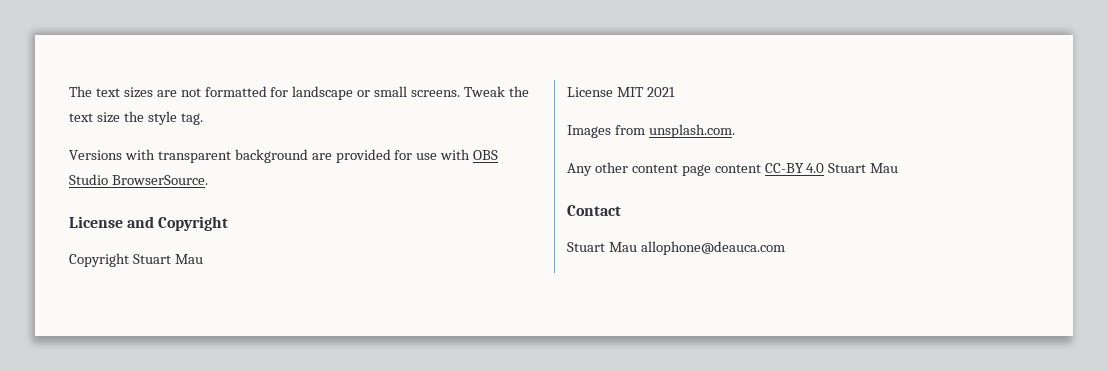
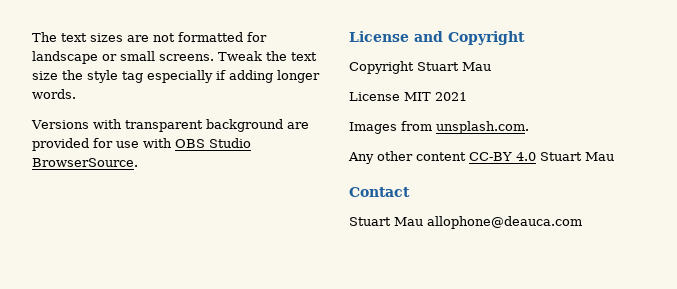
- Tweak the text size the style tag.
+ Tweak the text size the style tag especially if adding longer words.
- Any other content page content CC-BY 4.0 Stuart Mau
+ Any other content CC-BY 4.0 Stuart Mau

